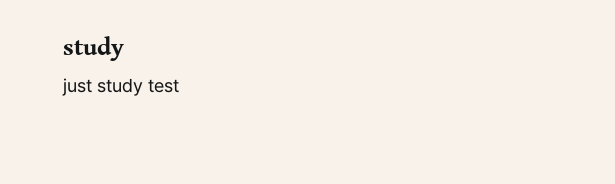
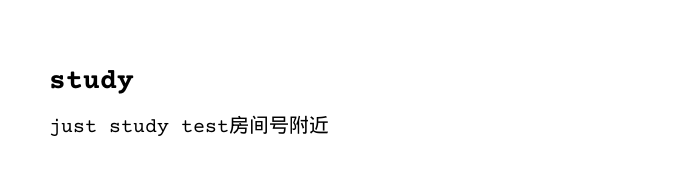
- just study test
+ just study test房间号附近

